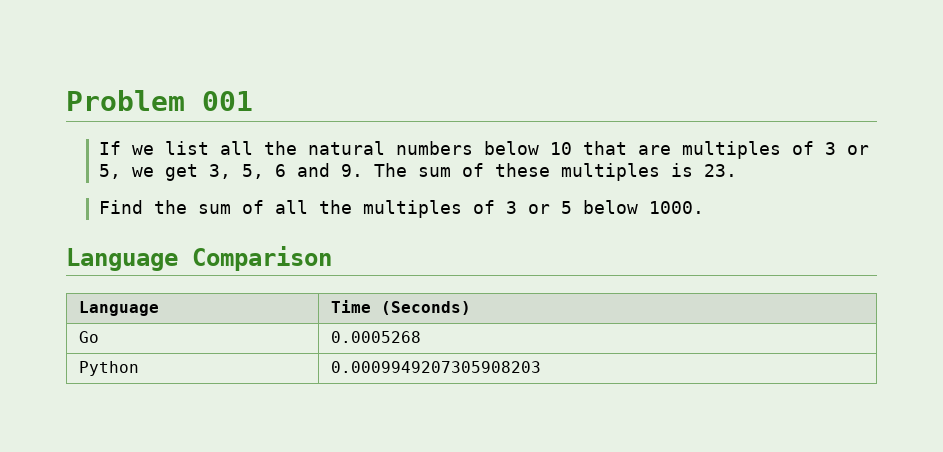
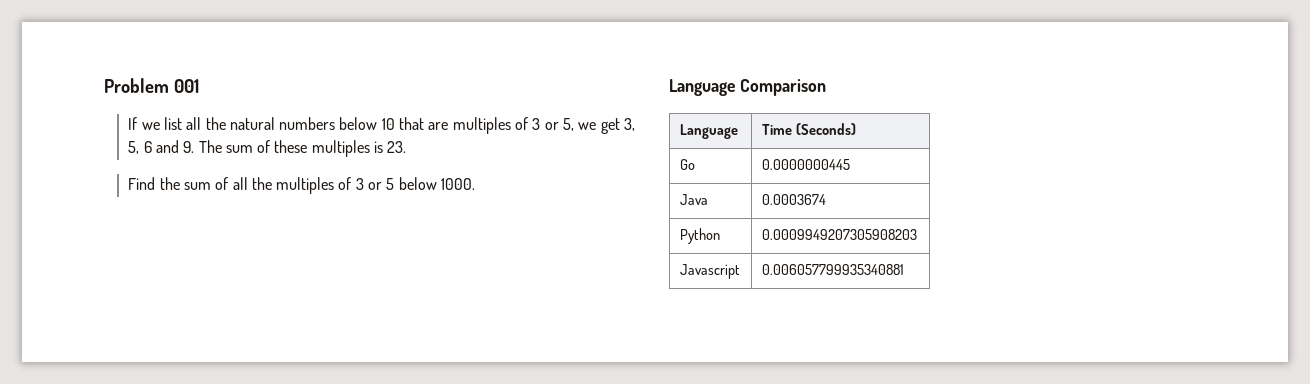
- Go | 0.0005268
+ Go | 0.0000000445
+ Java | 0.0003674
+ Javascript | 0.006057799935340881

